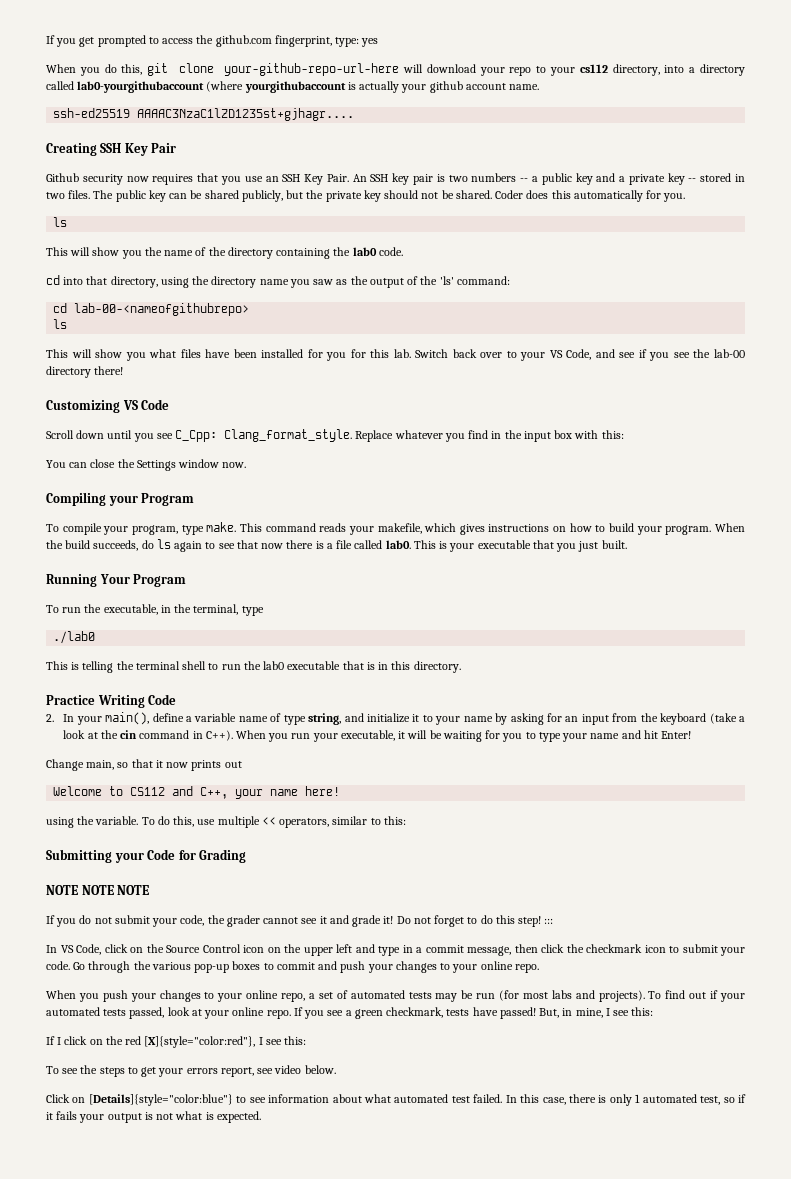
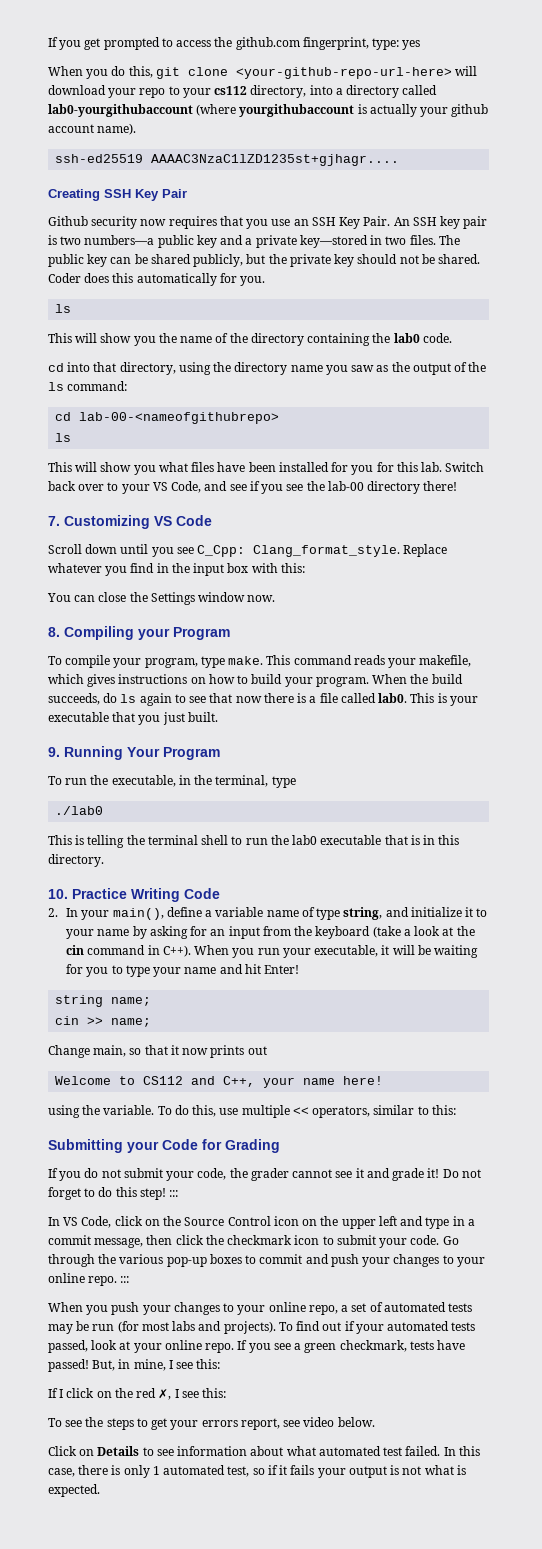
- When you do this, git clone your-github-repo-url-here will download your repo to your cs112 directory, into a directory called lab0-yourgithubaccount (where yourgithubaccount is actually your github account name.
+ When you do this, git clone <your-github-repo-url-here> will download your repo to your cs112 directory, into a directory called lab0-yourgithubaccount (where yourgithubaccount is actually your github account name).
- An SSH key pair is two numbers -- a public key and a private key -- stored in two files.
+ An SSH key pair is two numbers—a public key and a private key—stored in two files.
- cd into that directory, using the directory name you saw as the output of the 'ls' command:
+ cd into that directory, using the directory name you saw as the output of the ls command:
- Customizing VS Code
+ 7. Customizing VS Code
- Compiling your Program
+ 8. Compiling your Program
- Running Your Program
+ 9. Running Your Program
- Practice Writing Code
+ 10. Practice Writing Code
+ string name;
+ cin >> name;
- NOTE NOTE NOTE
- Go through the various pop-up boxes to commit and push your changes to your online repo.
+ Go through the various pop-up boxes to commit and push your changes to your online repo. :::
- If I click on the red [X]{style="color:red"}, I see this:
+ If I click on the red ✗, I see this:
- Click on [Details]{style="color:blue"} to see information about what automated test failed.
+ Click on Details to see information about what automated test failed.

